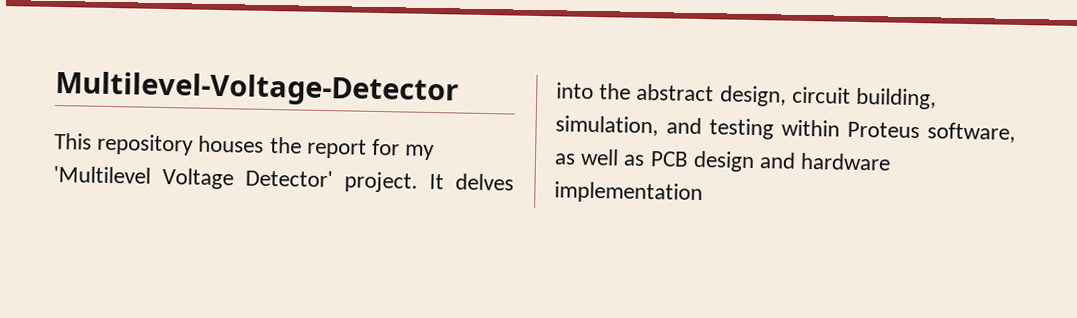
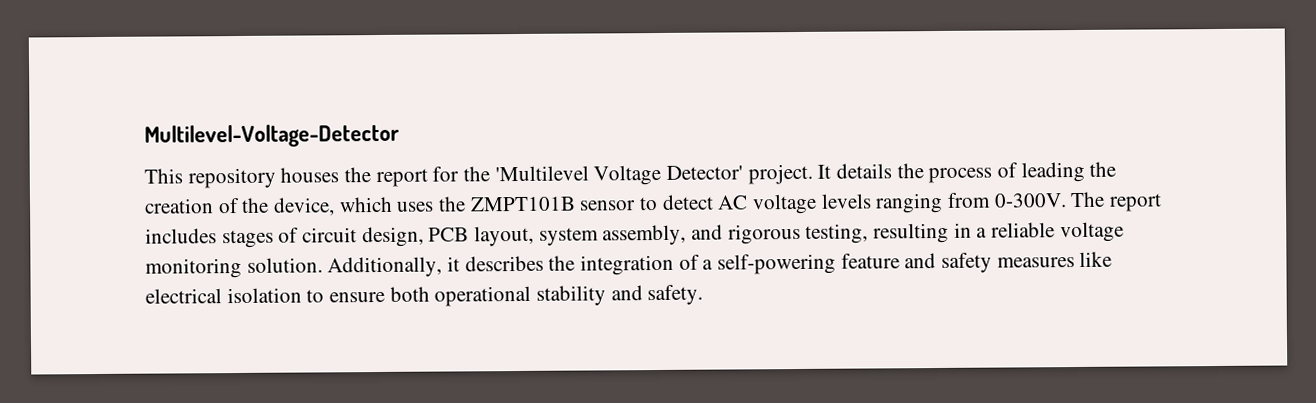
- This repository houses the report for my 'Multilevel Voltage Detector' project.
+ This repository houses the report for the 'Multilevel Voltage Detector' project.
- It delves into the abstract design, circuit building, simulation, and testing within Proteus software, as well as PCB design and hardware implementation
+ It details the process of leading the creation of the device, which uses the ZMPT101B sensor to detect AC voltage levels ranging from 0-300V. The report includes stages of circuit design, PCB layout, system assembly, and rigorous testing, resulting in a reliable voltage monitoring solution. Additionally, it describes the integration of a self-powering feature and safety measures like electrical isolation to ensure both operational stability and safety.

